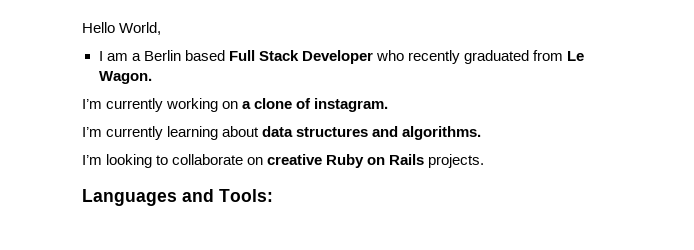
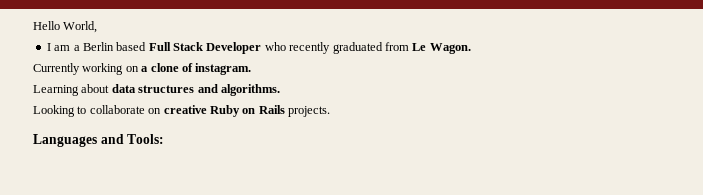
- I’m currently working on a clone of instagram.
+ Currently working on a clone of instagram.
- I’m currently learning about data structures and algorithms.
+ Learning about data structures and algorithms.
- I’m looking to collaborate on creative Ruby on Rails projects.
+ Looking to collaborate on creative Ruby on Rails projects.

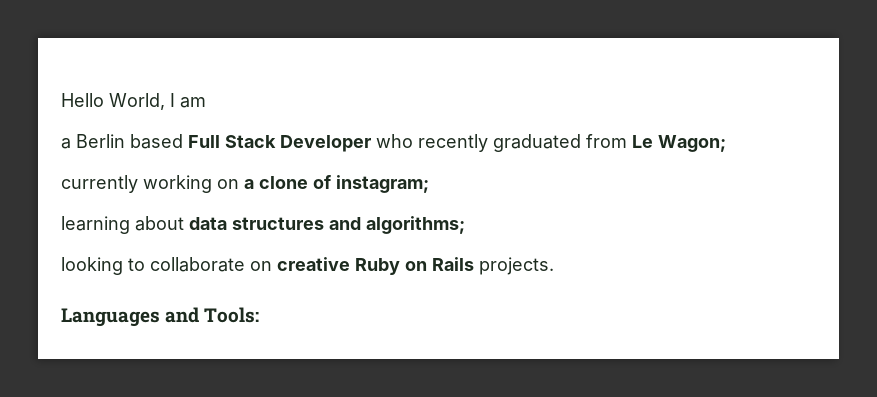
- Hello World,
- I am a Berlin based Full Stack Developer who recently graduated from Le Wagon.
- Currently working on a clone of instagram.
- Learning about data structures and algorithms.
- Looking to collaborate on creative Ruby on Rails projects.
+ Hello World, I am
+ a Berlin based Full Stack Developer who recently graduated from Le Wagon;
+ currently working on a clone of instagram;
+ learning about data structures and algorithms;
+ looking to collaborate on creative Ruby on Rails projects.

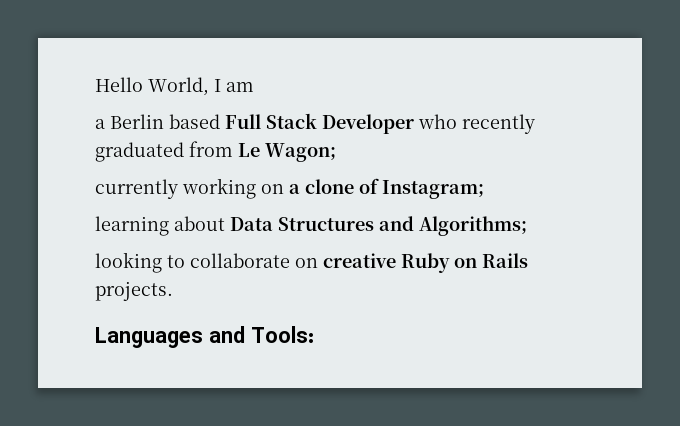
- currently working on a clone of instagram;
+ currently working on a clone of Instagram;
- learning about data structures and algorithms;
+ learning about Data Structures and Algorithms;

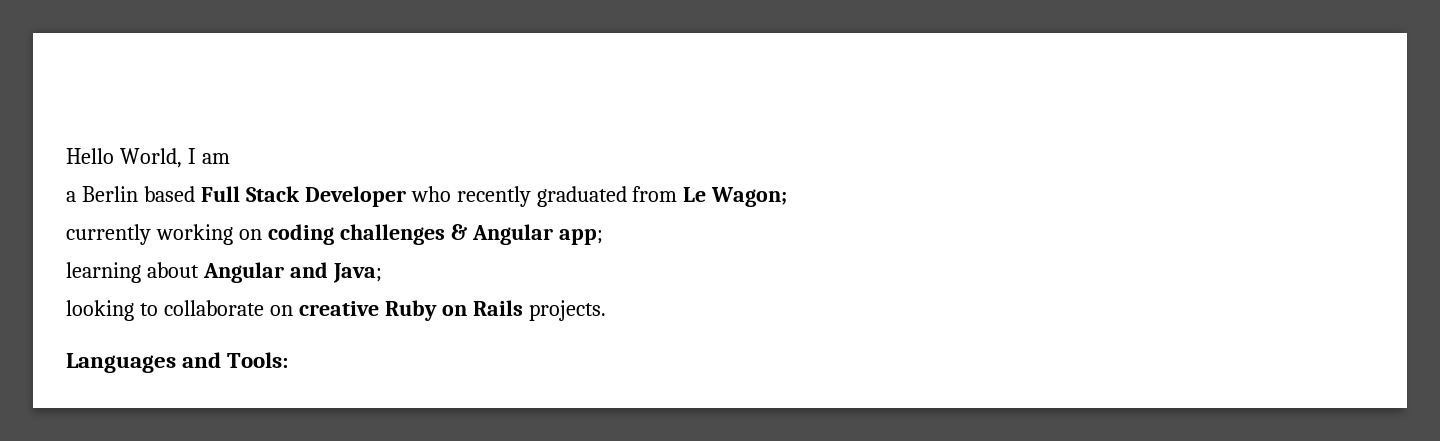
- currently working on a clone of Instagram;
- learning about Data Structures and Algorithms;
+ currently working on coding challenges & Angular app;
+ learning about Angular and Java;

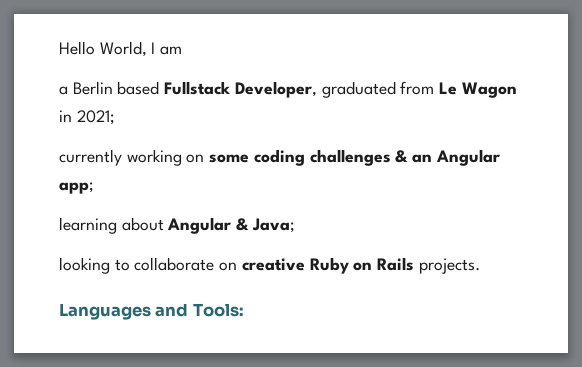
- a Berlin based Full Stack Developer who recently graduated from Le Wagon;
+ a Berlin based Fullstack Developer, graduated from Le Wagon in 2021;
- currently working on coding challenges & Angular app;
+ currently working on some coding challenges & an Angular app;
- learning about Angular and Java;
+ learning about Angular & Java;

